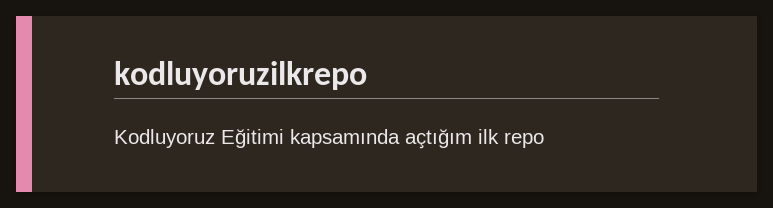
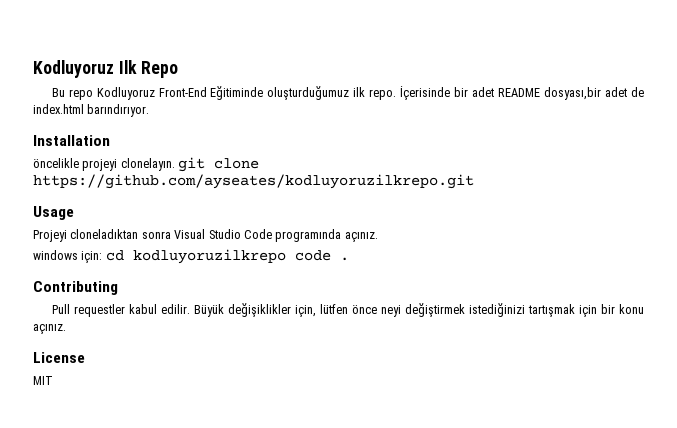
- kodluyoruzilkrepo
- Kodluyoruz Eğitimi kapsamında açtığım ilk repo
+ Kodluyoruz Ilk Repo
+ Bu repo Kodluyoruz Front-End Eğitiminde oluşturduğumuz ilk repo. İçerisinde bir adet README dosyası,bir adet de index.html barındırıyor.
+ Installation
+ öncelikle projeyi clonelayın. git clone https://github.com/ayseates/kodluyoruzilkrepo.git
+ Usage
+ Projeyi cloneladıktan sonra Visual Studio Code programında açınız.
+ windows için: cd kodluyoruzilkrepo code .
+ Contributing
+ Pull requestler kabul edilir. Büyük değişiklikler için, lütfen önce neyi değiştirmek istediğinizi tartışmak için bir konu açınız.
+ License
+ MIT

